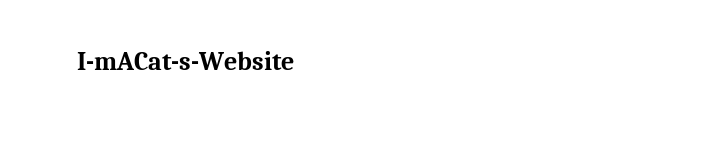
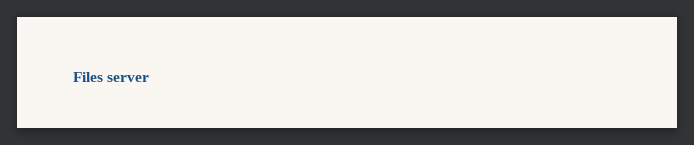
- I-mACat-s-Website
+ Files server

